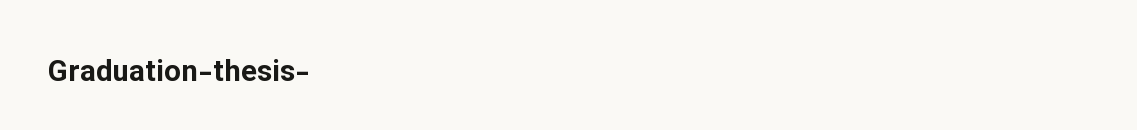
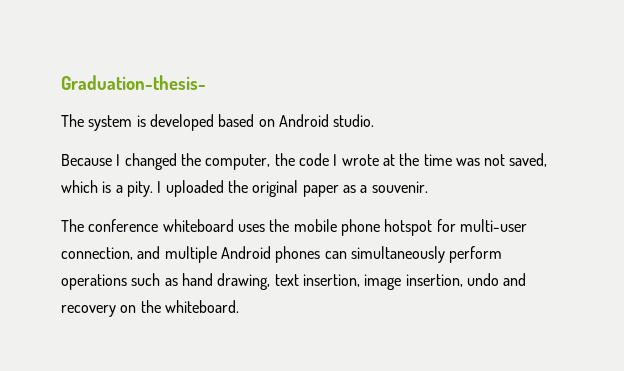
+ The system is developed based on Android studio.
+ Because I changed the computer, the code I wrote at the time was not saved, which is a pity. I uploaded the original paper as a souvenir.
+ The conference whiteboard uses the mobile phone hotspot for multi-user connection, and multiple Android phones can simultaneously perform operations such as hand drawing, text insertion, image insertion, undo and recovery on the whiteboard.

